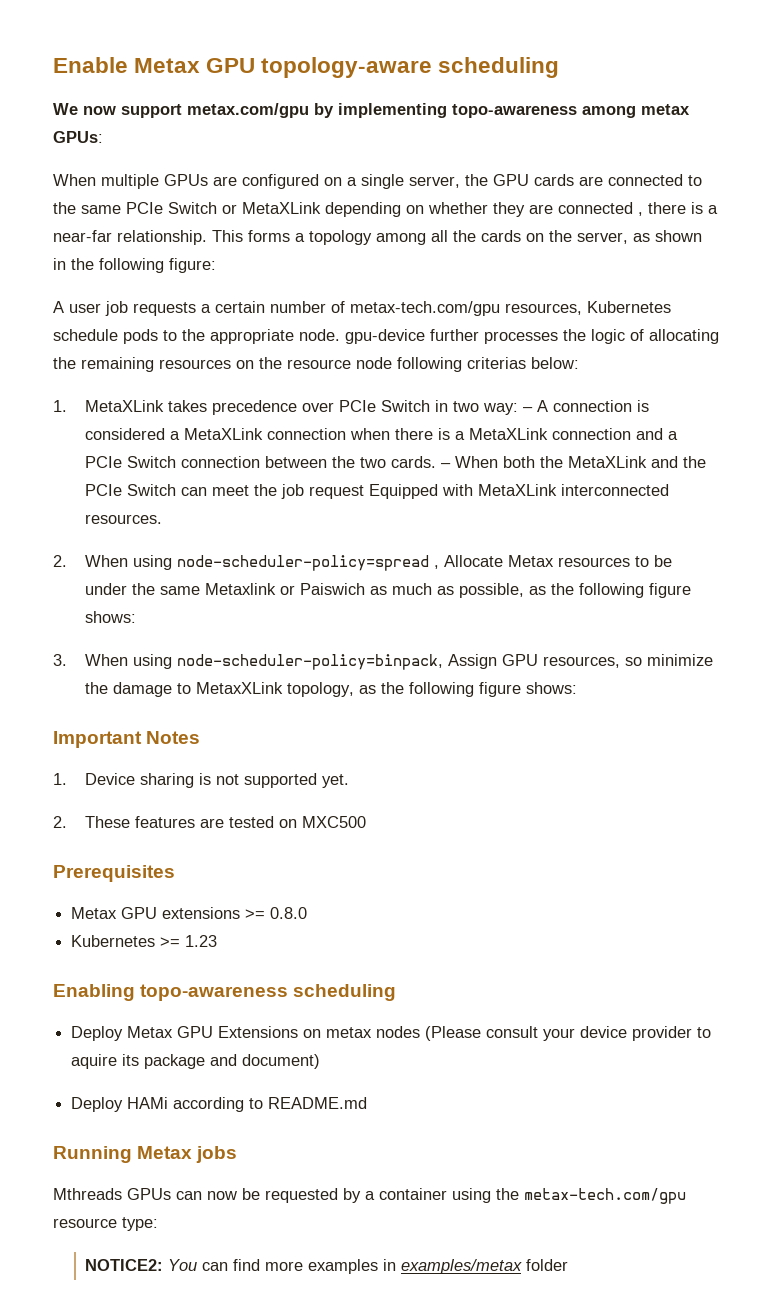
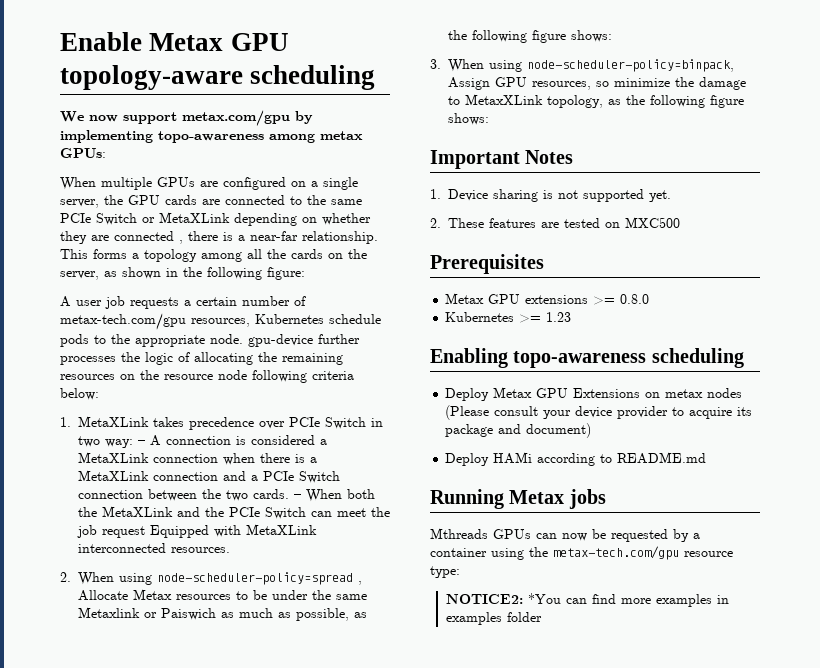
- A user job requests a certain number of metax-tech.com/gpu resources, Kubernetes schedule pods to the appropriate node. gpu-device further processes the logic of allocating the remaining resources on the resource node following criterias below:
+ A user job requests a certain number of metax-tech.com/gpu resources, Kubernetes schedule pods to the appropriate node. gpu-device further processes the logic of allocating the remaining resources on the resource node following criteria below:
- Deploy Metax GPU Extensions on metax nodes (Please consult your device provider to aquire its package and document)
+ Deploy Metax GPU Extensions on metax nodes (Please consult your device provider to acquire its package and document)
- NOTICE2: You can find more examples in examples/metax folder
+ NOTICE2: *You can find more examples in examples folder

